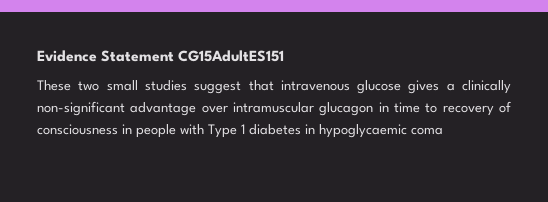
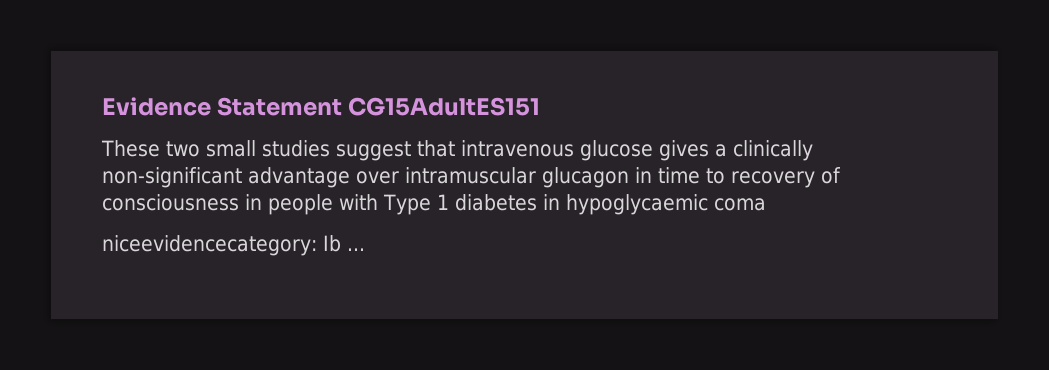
+ niceevidencecategory: Ib ...

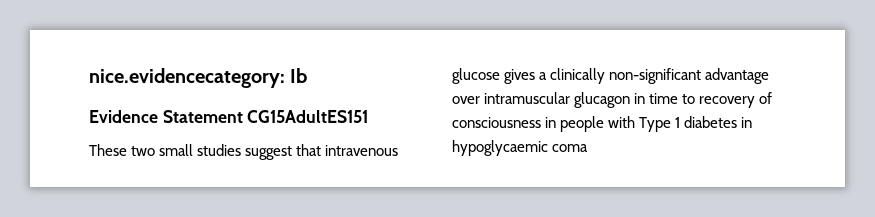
+ nice.evidencecategory: Ib
- niceevidencecategory: Ib ...

